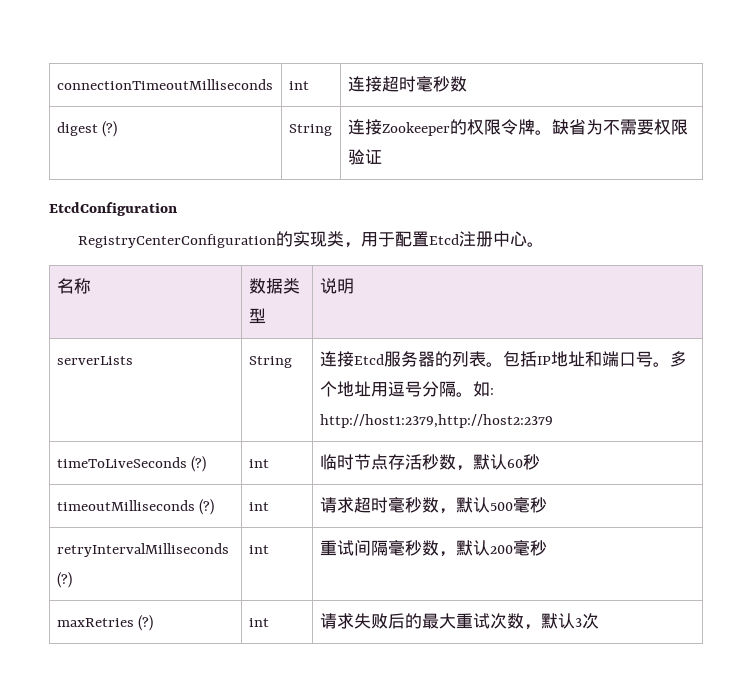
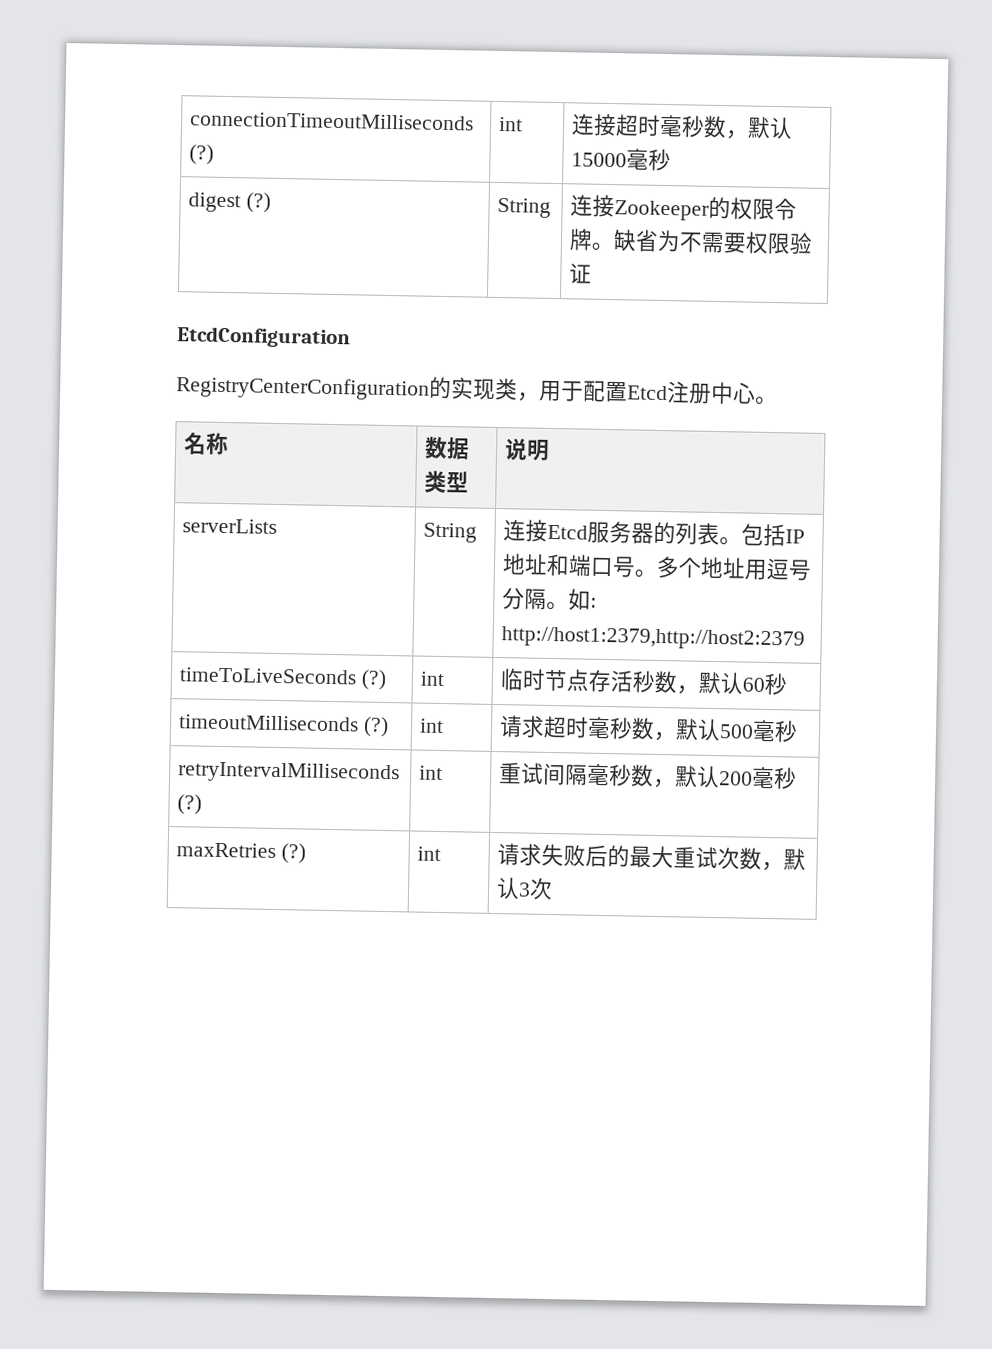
- connectionTimeoutMilliseconds | int | 连接超时毫秒数
+ connectionTimeoutMilliseconds (?) | int | 连接超时毫秒数，默认15000毫秒

